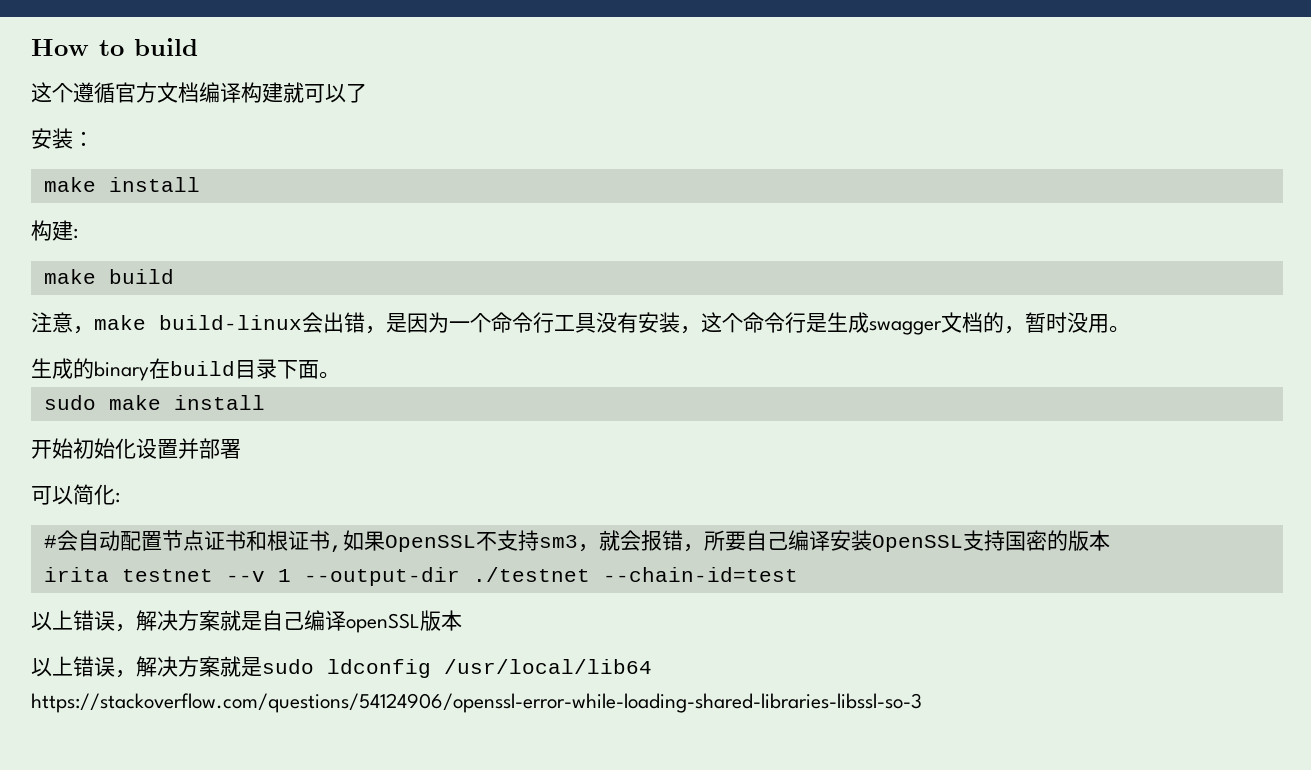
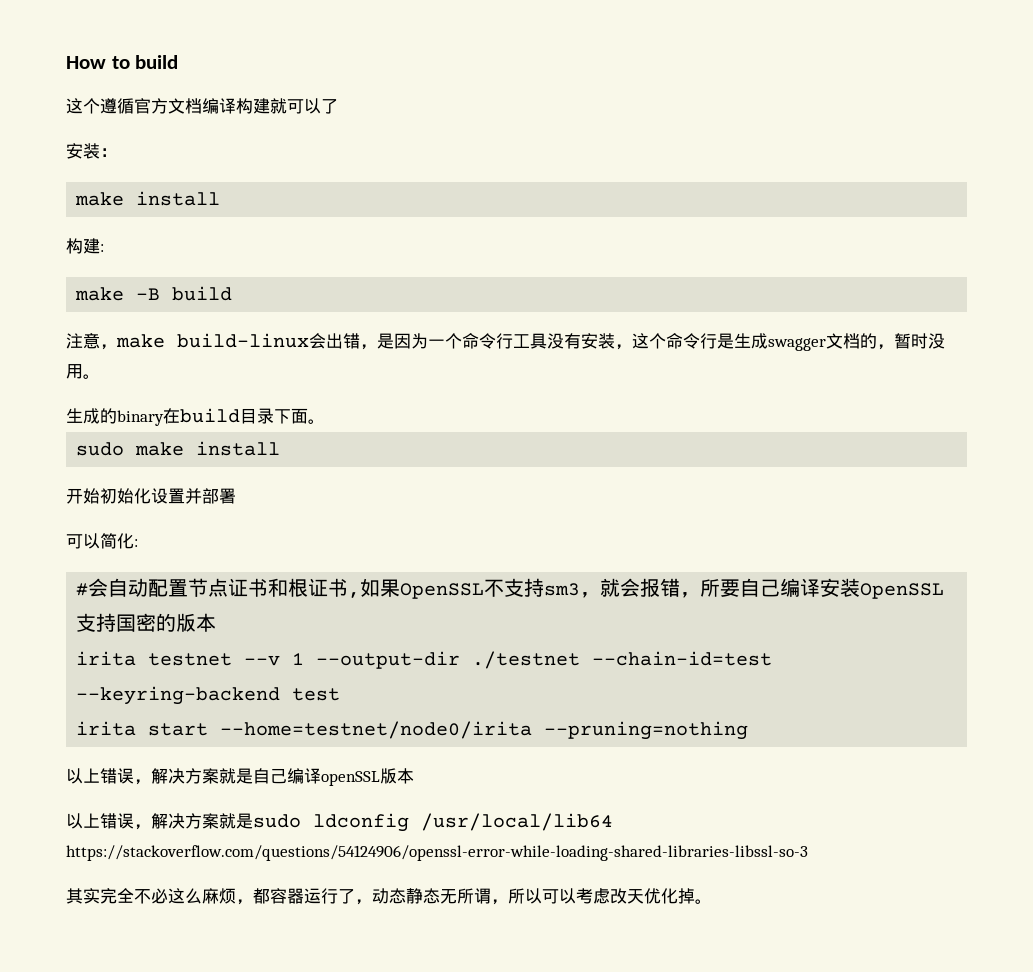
- make build
+ make -B build
- irita testnet --v 1 --output-dir ./testnet --chain-id=test
+ irita testnet --v 1 --output-dir ./testnet --chain-id=test --keyring-backend test
+ irita start --home=testnet/node0/irita --pruning=nothing
+ 其实完全不必这么麻烦，都容器运行了，动态静态无所谓，所以可以考虑改天优化掉。

